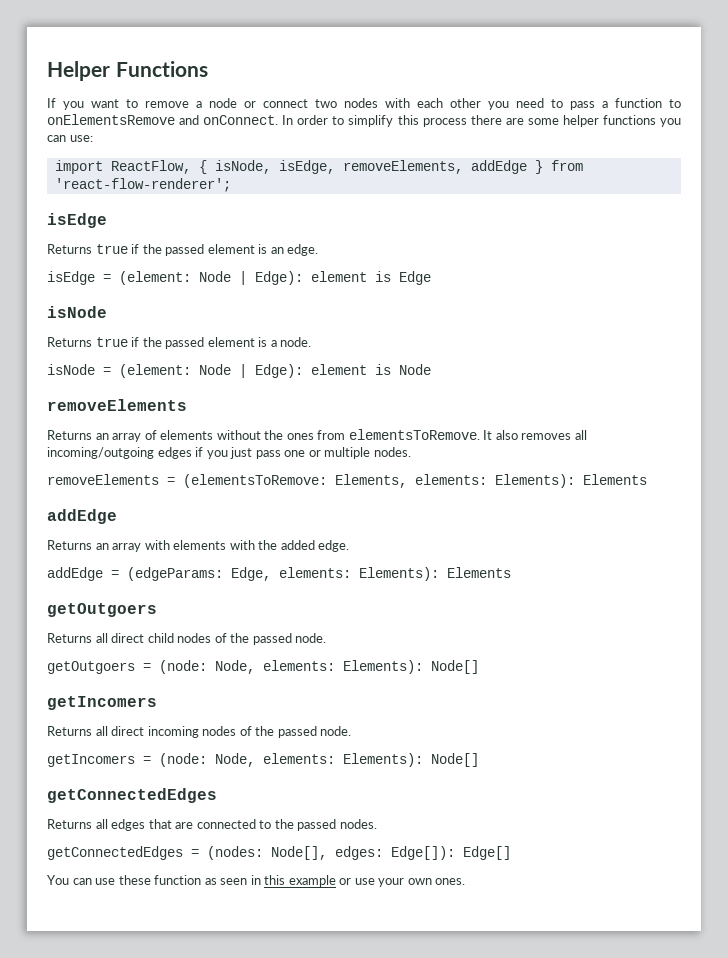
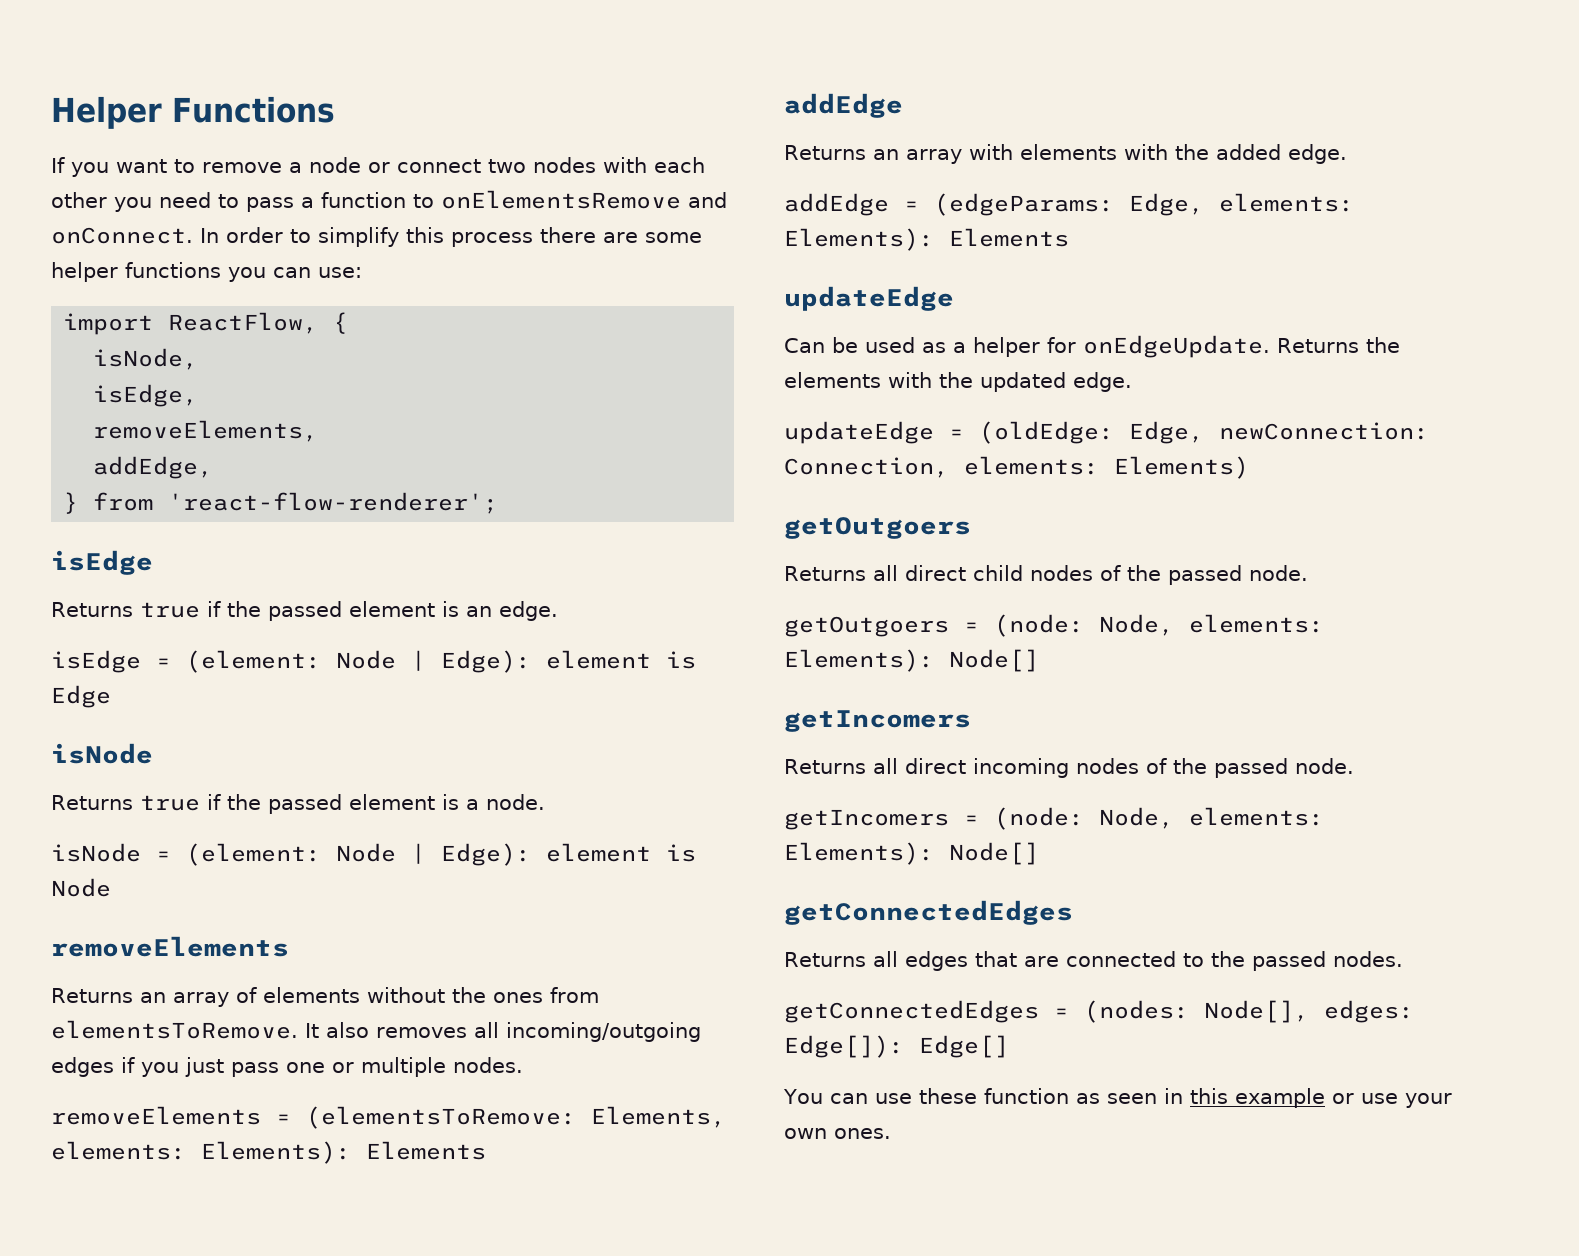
- import ReactFlow, { isNode, isEdge, removeElements, addEdge } from 'react-flow-renderer';
+ import ReactFlow, {
+ isNode,
+ isEdge,
+ removeElements,
+ addEdge,
+ } from 'react-flow-renderer';
  addEdge = (edgeParams: Edge, elements: Elements): Elements
+ updateEdge
+ Can be used as a helper for onEdgeUpdate. Returns the elements with the updated edge.
+ updateEdge = (oldEdge: Edge, newConnection: Connection, elements: Elements)

